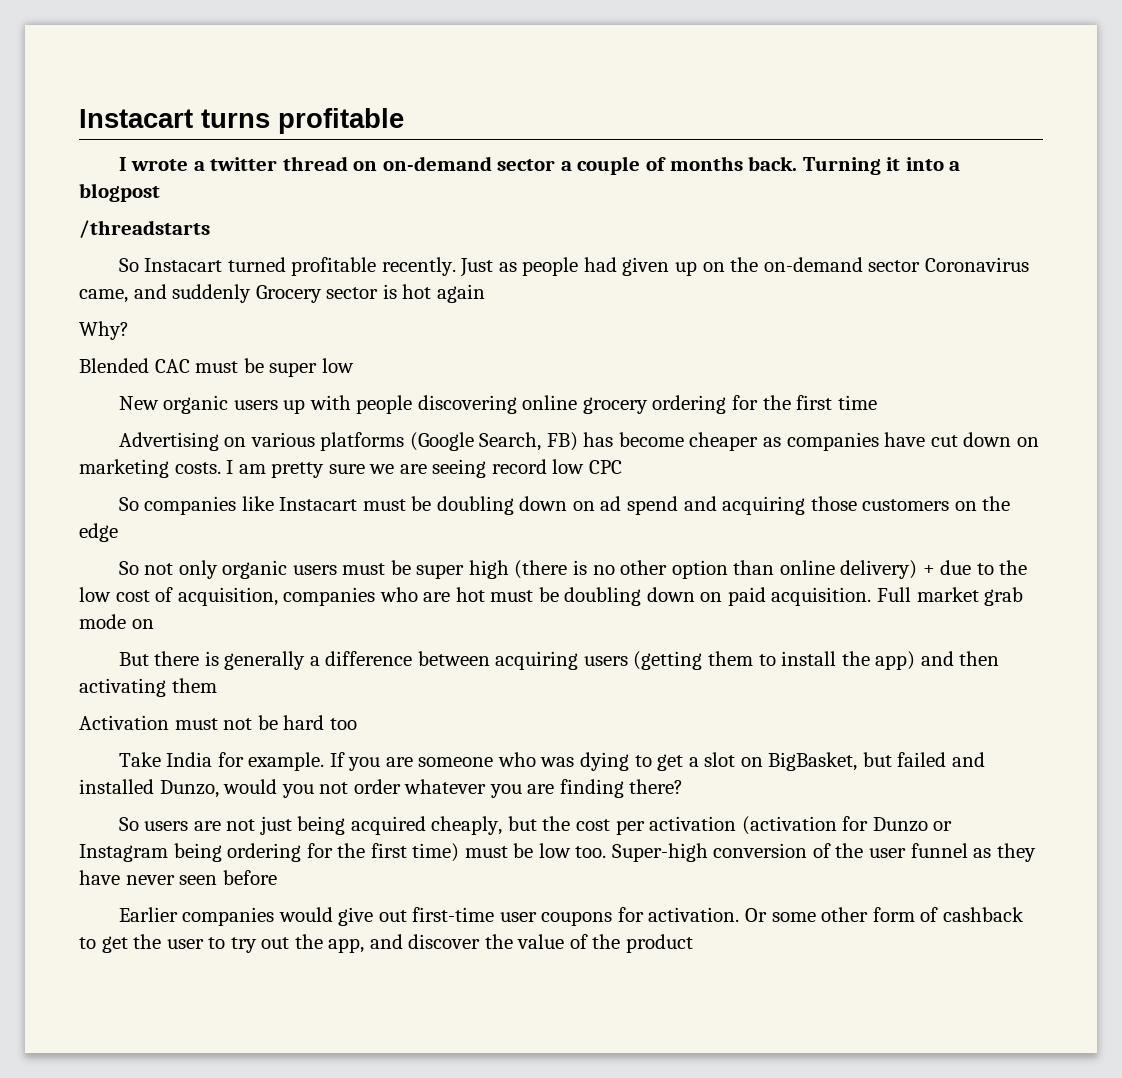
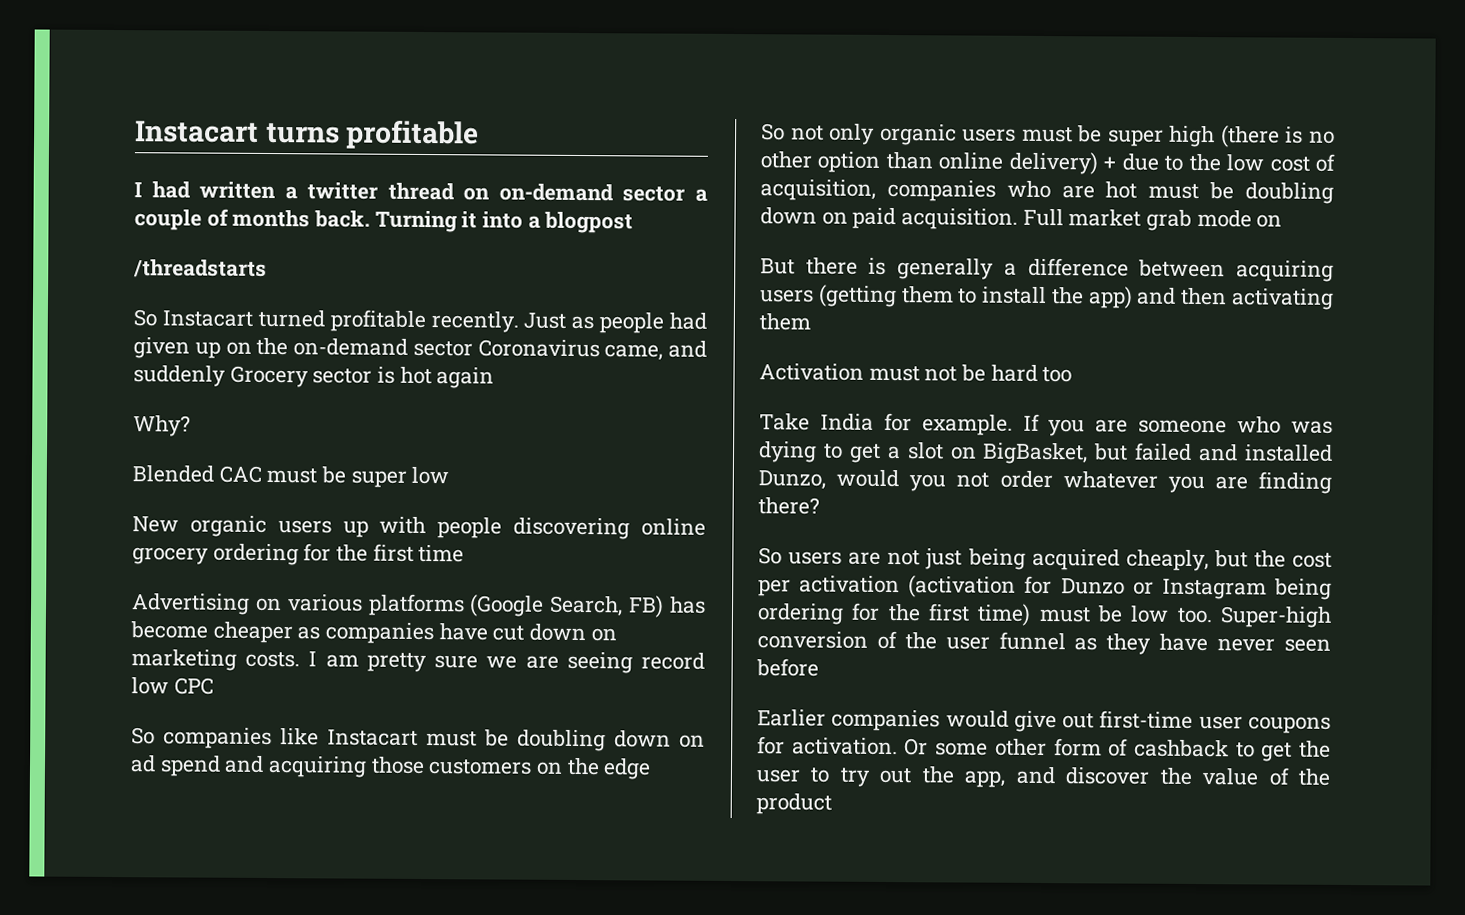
- I wrote a twitter thread on on-demand sector a couple of months back.
+ I had written a twitter thread on on-demand sector a couple of months back.

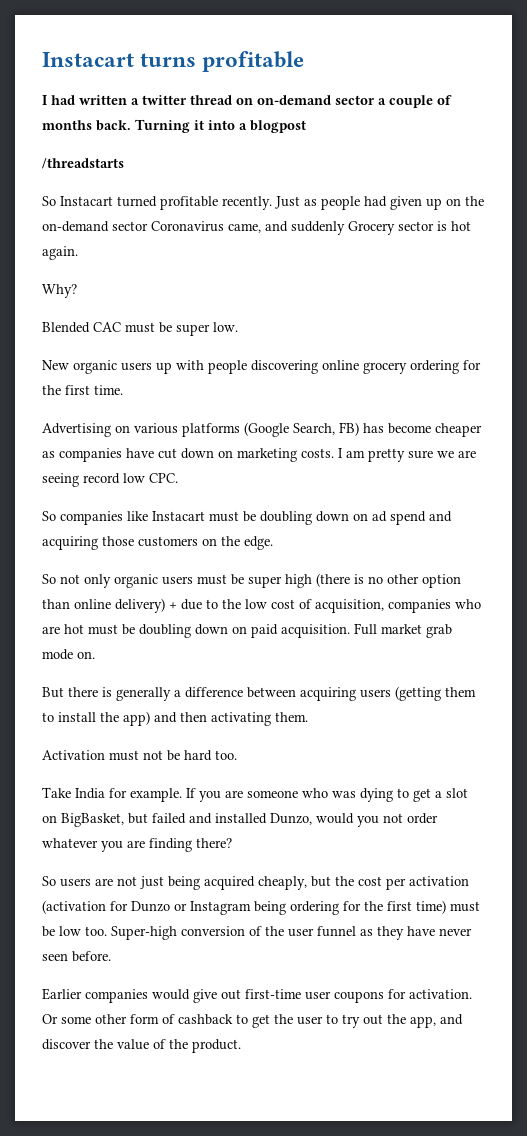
- Just as people had given up on the on-demand sector Coronavirus came, and suddenly Grocery sector is hot again
+ Just as people had given up on the on-demand sector Coronavirus came, and suddenly Grocery sector is hot again.
- Blended CAC must be super low
+ Blended CAC must be super low.
- New organic users up with people discovering online grocery ordering for the first time
+ New organic users up with people discovering online grocery ordering for the first time.
- I am pretty sure we are seeing record low CPC
+ I am pretty sure we are seeing record low CPC.
- So companies like Instacart must be doubling down on ad spend and acquiring those customers on the edge
+ So companies like Instacart must be doubling down on ad spend and acquiring those customers on the edge.
- Full market grab mode on
+ Full market grab mode on.
- But there is generally a difference between acquiring users (getting them to install the app) and then activating them
+ But there is generally a difference between acquiring users (getting them to install the app) and then activating them.
- Activation must not be hard too
+ Activation must not be hard too.
- Super-high conversion of the user funnel as they have never seen before
+ Super-high conversion of the user funnel as they have never seen before.
- Or some other form of cashback to get the user to try out the app, and discover the value of the product
+ Or some other form of cashback to get the user to try out the app, and discover the value of the product.

